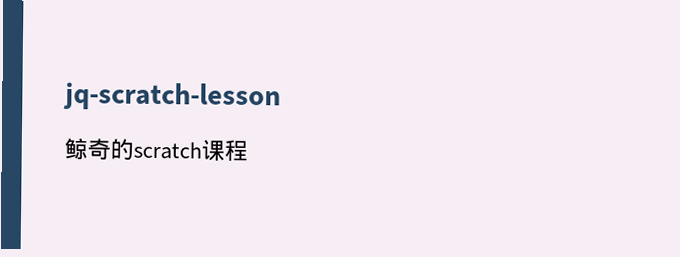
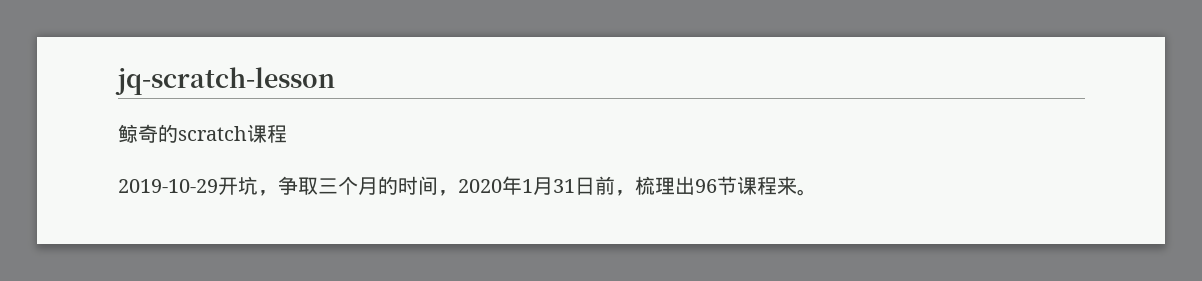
+ 2019-10-29开坑，争取三个月的时间，2020年1月31日前，梳理出96节课程来。

